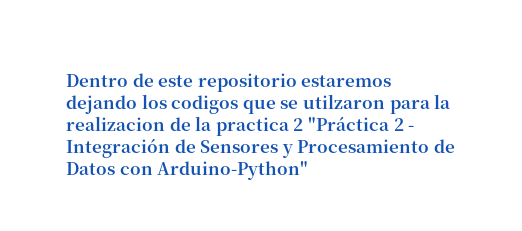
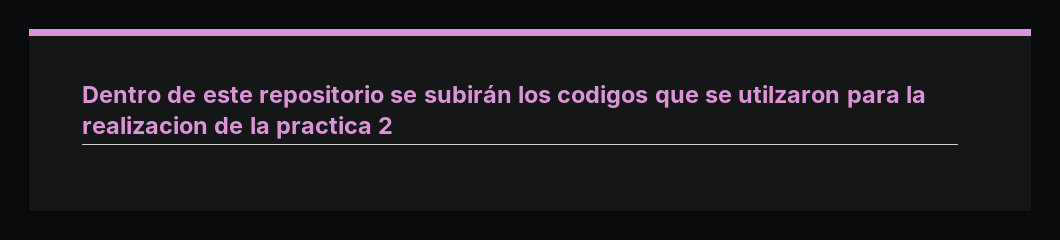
- Dentro de este repositorio estaremos dejando los codigos que se utilzaron para la realizacion de la practica 2 "Práctica 2 - Integración de Sensores y Procesamiento de Datos con Arduino-Python"
+ Dentro de este repositorio se subirán los codigos que se utilzaron para la realizacion de la practica 2

